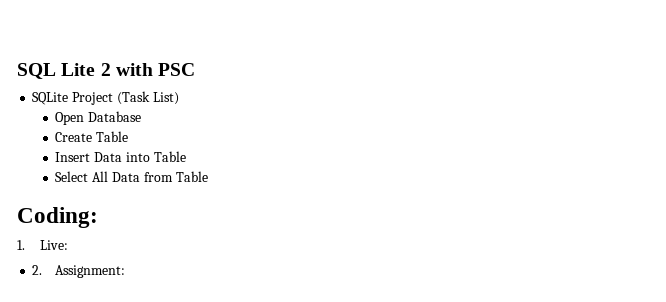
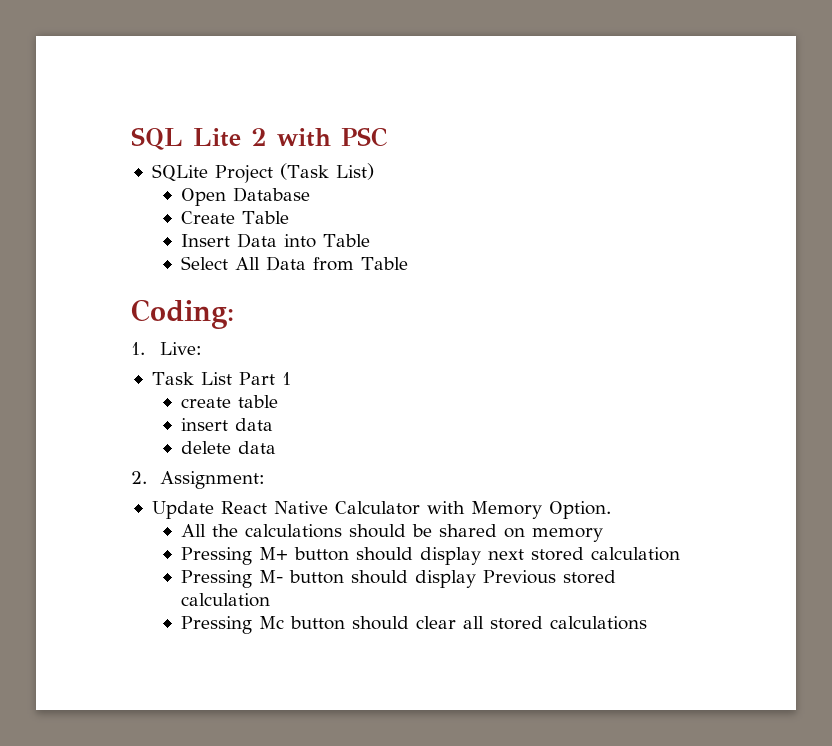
+ Task List Part 1
+ create table
+ insert data
+ delete data
  2. Assignment:
+ Update React Native Calculator with Memory Option.
+ All the calculations should be shared on memory
+ Pressing M+ button should display next stored calculation
+ Pressing M- button should display Previous stored calculation
+ Pressing Mc button should clear all stored calculations

